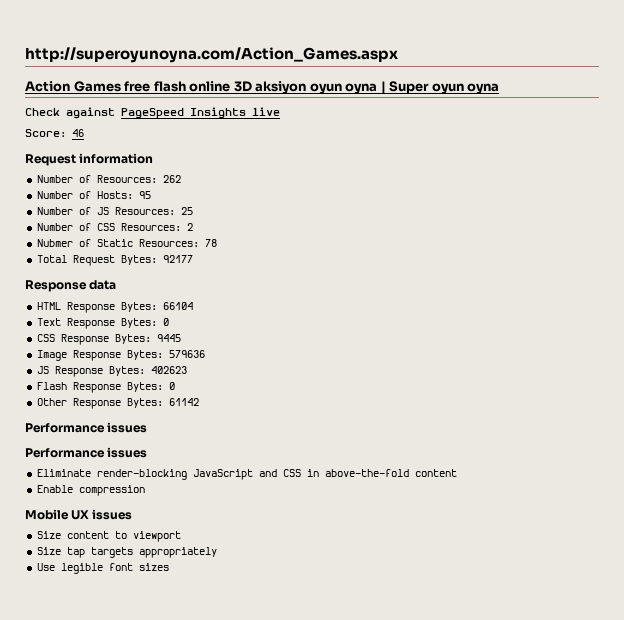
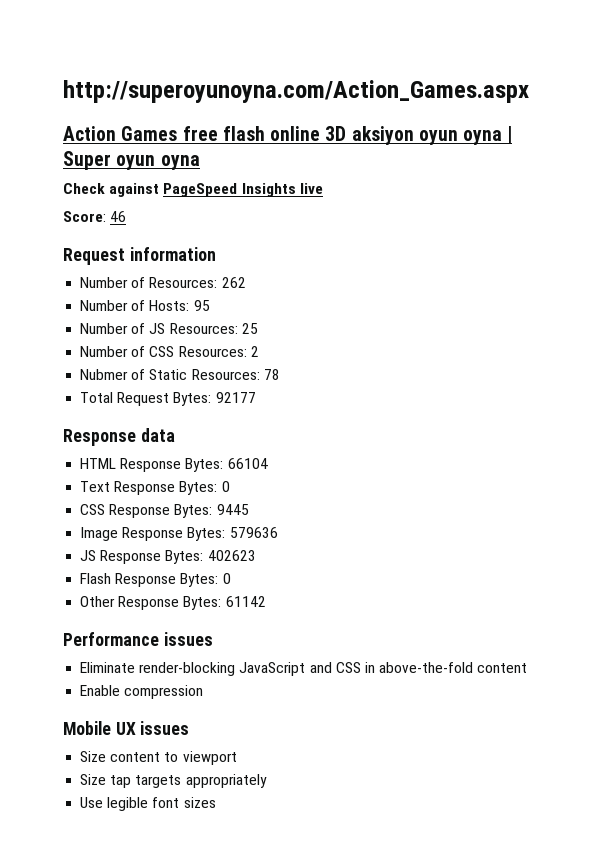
  Other Response Bytes: 61142
- Performance issues

